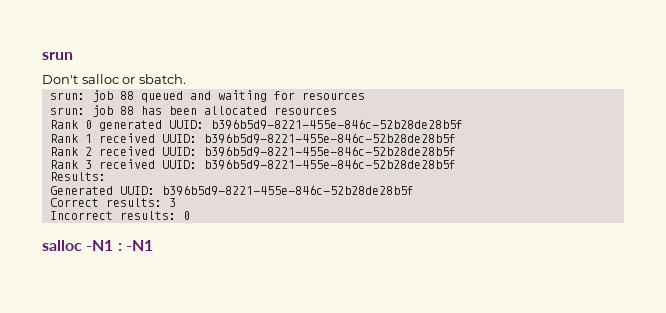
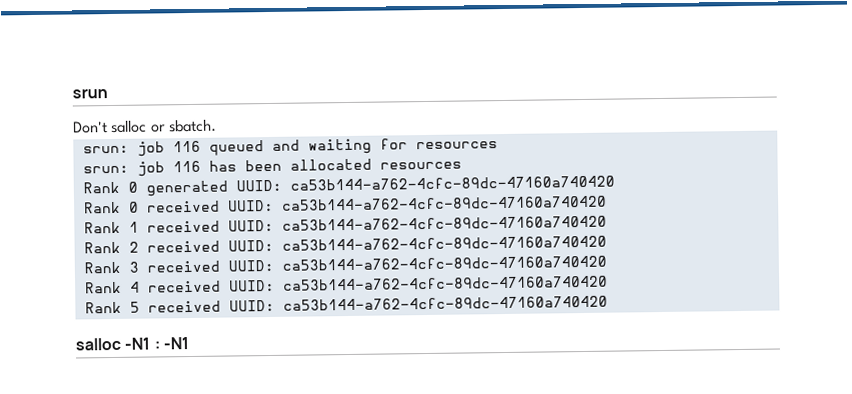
- srun: job 88 queued and waiting for resources
+ srun: job 116 queued and waiting for resources
- srun: job 88 has been allocated resources
+ srun: job 116 has been allocated resources
- Rank 0 generated UUID: b396b5d9-8221-455e-846c-52b28de28b5f
+ Rank 0 generated UUID: ca53b144-a762-4cfc-89dc-47160a740420
+ Rank 0 received UUID: ca53b144-a762-4cfc-89dc-47160a740420
- Rank 1 received UUID: b396b5d9-8221-455e-846c-52b28de28b5f
+ Rank 1 received UUID: ca53b144-a762-4cfc-89dc-47160a740420
- Rank 2 received UUID: b396b5d9-8221-455e-846c-52b28de28b5f
+ Rank 2 received UUID: ca53b144-a762-4cfc-89dc-47160a740420
- Rank 3 received UUID: b396b5d9-8221-455e-846c-52b28de28b5f
- Results:
- Generated UUID: b396b5d9-8221-455e-846c-52b28de28b5f
- Correct results: 3
- Incorrect results: 0
+ Rank 3 received UUID: ca53b144-a762-4cfc-89dc-47160a740420
+ Rank 4 received UUID: ca53b144-a762-4cfc-89dc-47160a740420
+ Rank 5 received UUID: ca53b144-a762-4cfc-89dc-47160a740420

